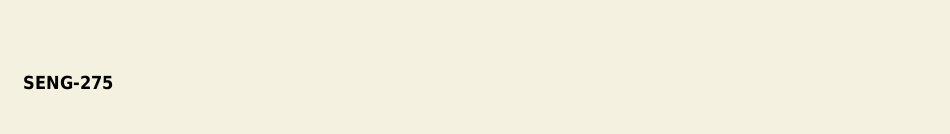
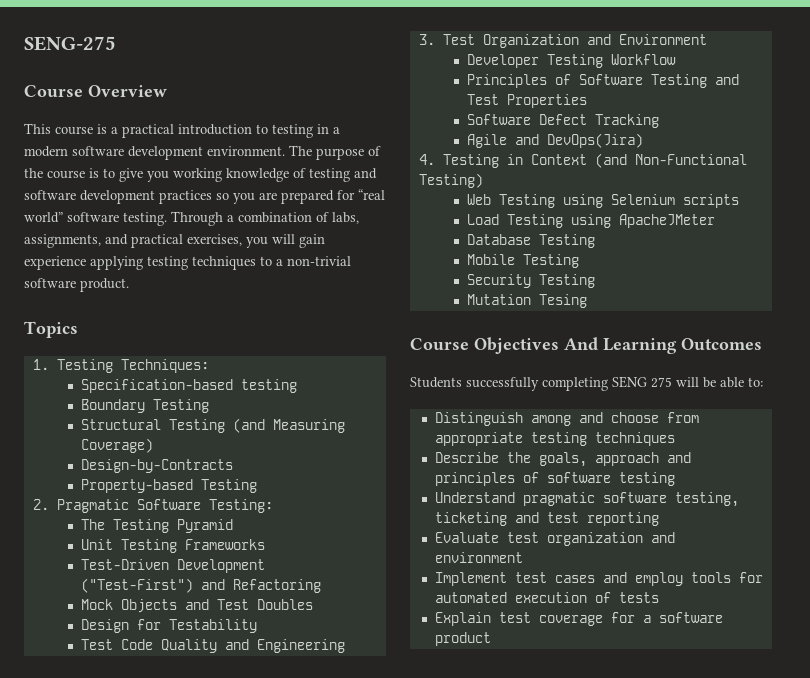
+ Course Overview
+ This course is a practical introduction to testing in a modern software development environment. The purpose of the course is to give you working knowledge of testing and software development practices so you are prepared for “real world” software testing. Through a combination of labs, assignments, and practical exercises, you will gain experience applying testing techniques to a non-trivial software product.
+ Topics
+ 1. Testing Techniques:
+ Specification-based testing
+ Boundary Testing
+ Structural Testing (and Measuring Coverage)
+ Design-by-Contracts
+ Property-based Testing
+ 2. Pragmatic Software Testing:
+ The Testing Pyramid
+ Unit Testing Frameworks
+ Test-Driven Development ("Test-First") and Refactoring
+ Mock Objects and Test Doubles
+ Design for Testability
+ Test Code Quality and Engineering
+ 3. Test Organization and Environment
+ Developer Testing Workflow
+ Principles of Software Testing and Test Properties
+ Software Defect Tracking
+ Agile and DevOps(Jira)
+ 4. Testing in Context (and Non-Functional Testing)
+ Web Testing using Selenium scripts
+ Load Testing using ApacheJMeter
+ Database Testing
+ Mobile Testing
+ Security Testing
+ Mutation Tesing
+ Course Objectives And Learning Outcomes
+ Students successfully completing SENG 275 will be able to:
+ Distinguish among and choose from appropriate testing techniques
+ Describe the goals, approach and principles of software testing
+ Understand pragmatic software testing, ticketing and test reporting
+ Evaluate test organization and environment
+ Implement test cases and employ tools for automated execution of tests
+ Explain test coverage for a software product

